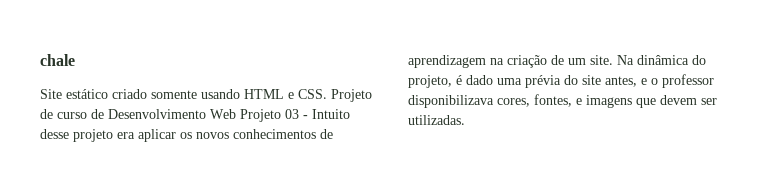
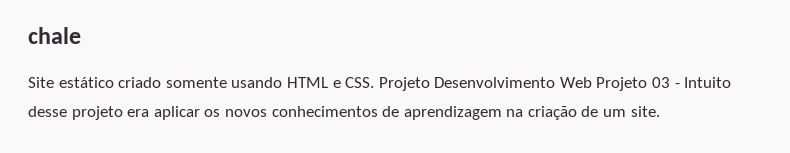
- Site estático criado somente usando HTML e CSS. Projeto de curso de Desenvolvimento Web Projeto 03 - Intuito desse projeto era aplicar os novos conhecimentos de aprendizagem na criação de um site. Na dinâmica do projeto, é dado uma prévia do site antes, e o professor disponibilizava cores, fontes, e imagens que devem ser utilizadas.
+ Site estático criado somente usando HTML e CSS. Projeto Desenvolvimento Web Projeto 03 - Intuito desse projeto era aplicar os novos conhecimentos de aprendizagem na criação de um site.

